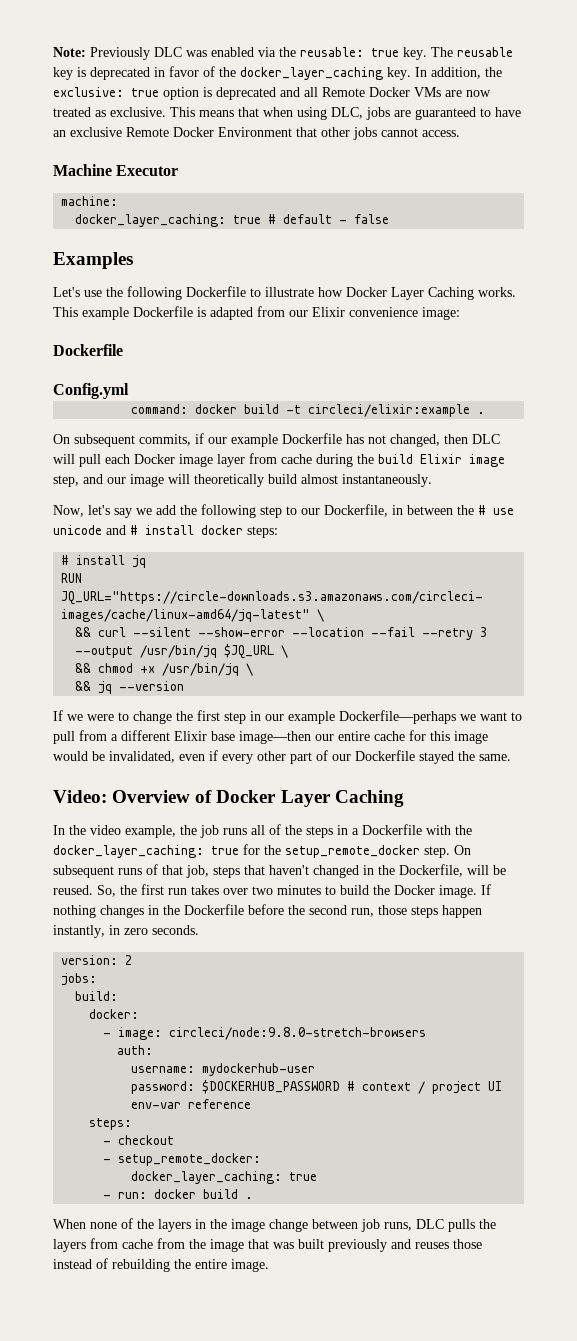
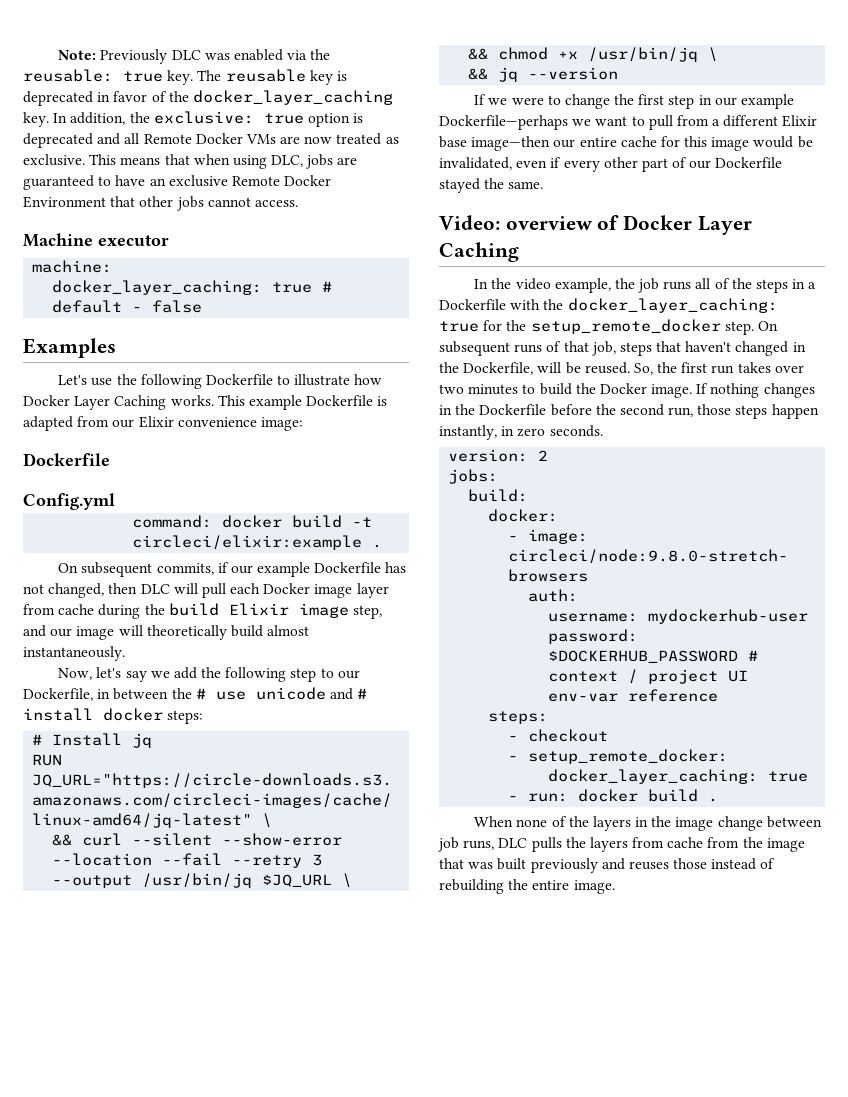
- Machine Executor
+ Machine executor
- # install jq
+ # Install jq
- Video: Overview of Docker Layer Caching
+ Video: overview of Docker Layer Caching

